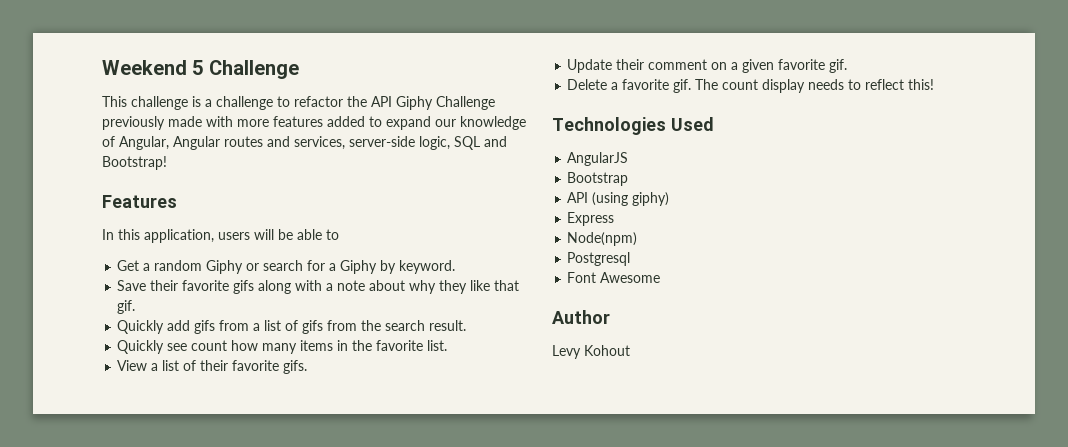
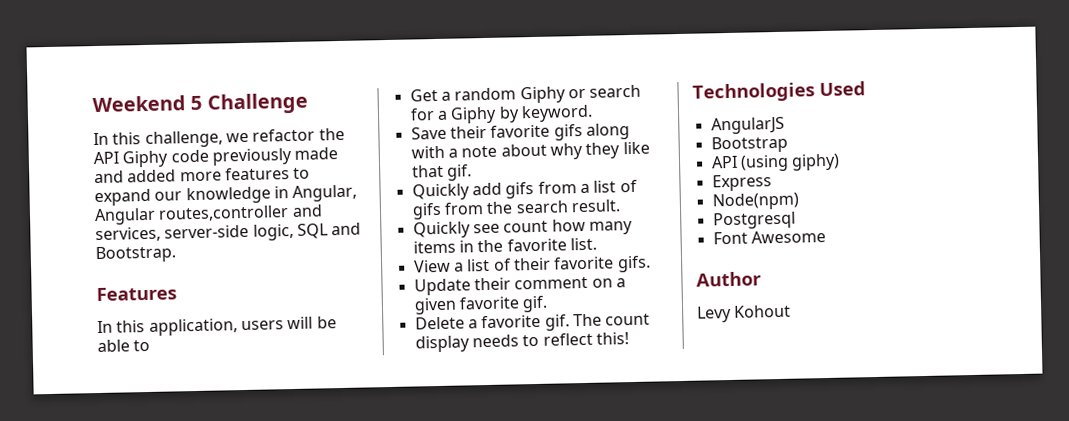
- This challenge is a challenge to refactor the API Giphy Challenge previously made with more features added to expand our knowledge of Angular, Angular routes and services, server-side logic, SQL and Bootstrap!
+ In this challenge, we refactor the API Giphy code previously made and added more features to expand our knowledge in Angular, Angular routes,controller and services, server-side logic, SQL and Bootstrap.

